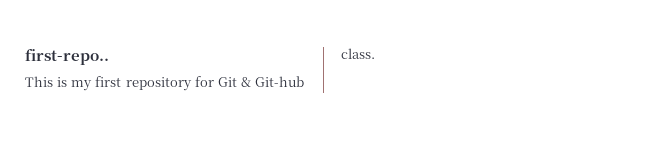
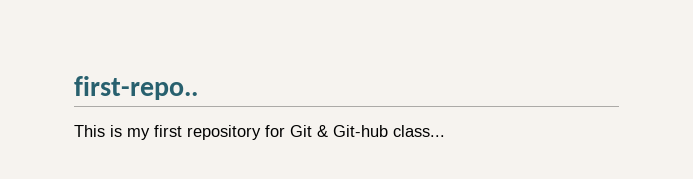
- This is my first repository for Git & Git-hub class.
+ This is my first repository for Git & Git-hub class...

